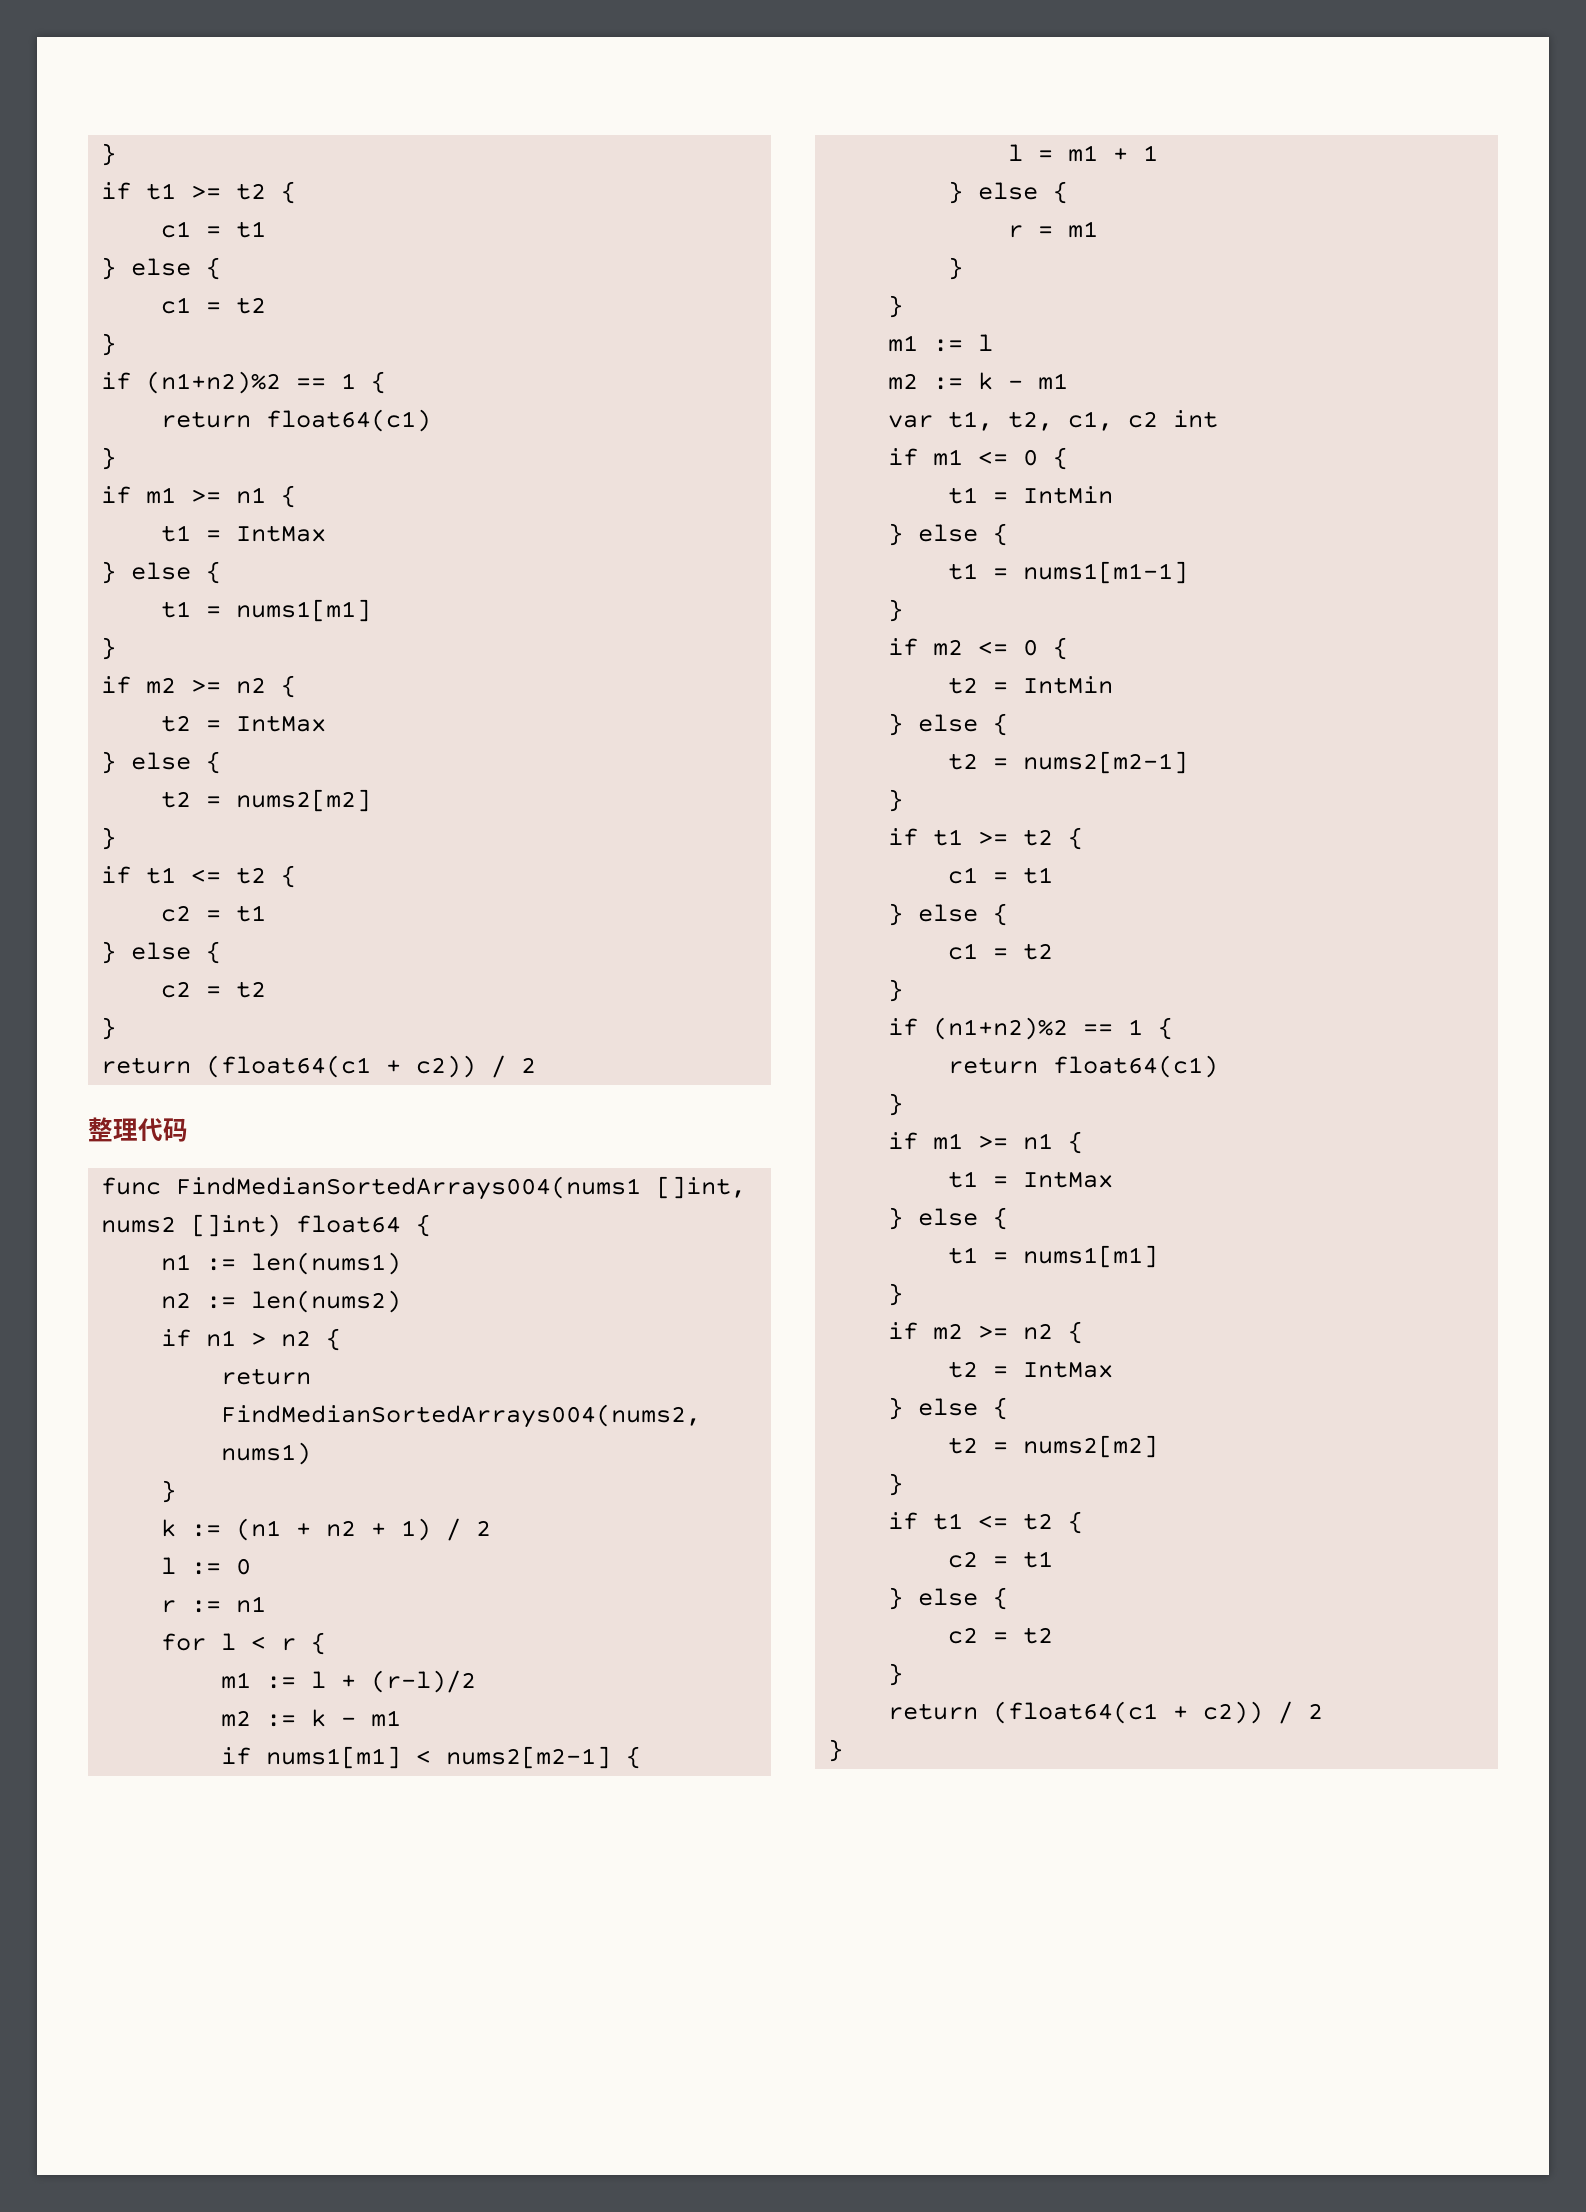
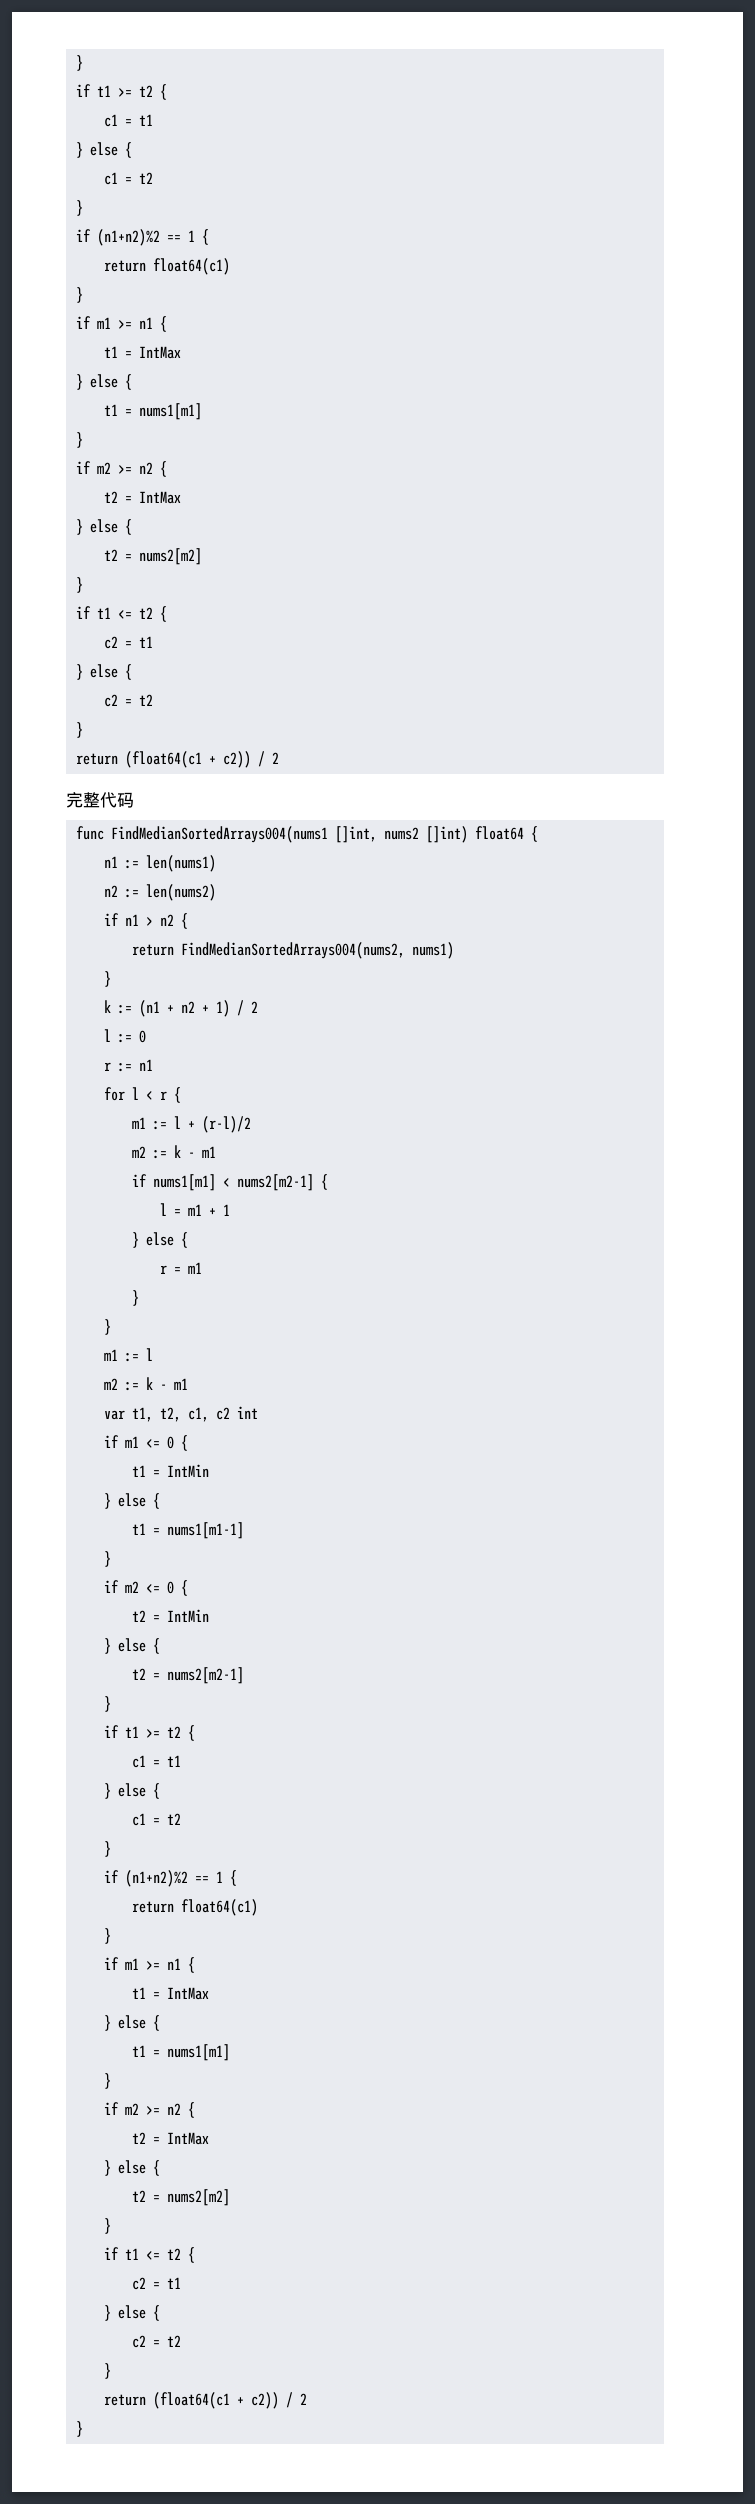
- 整理代码
+ 完整代码

